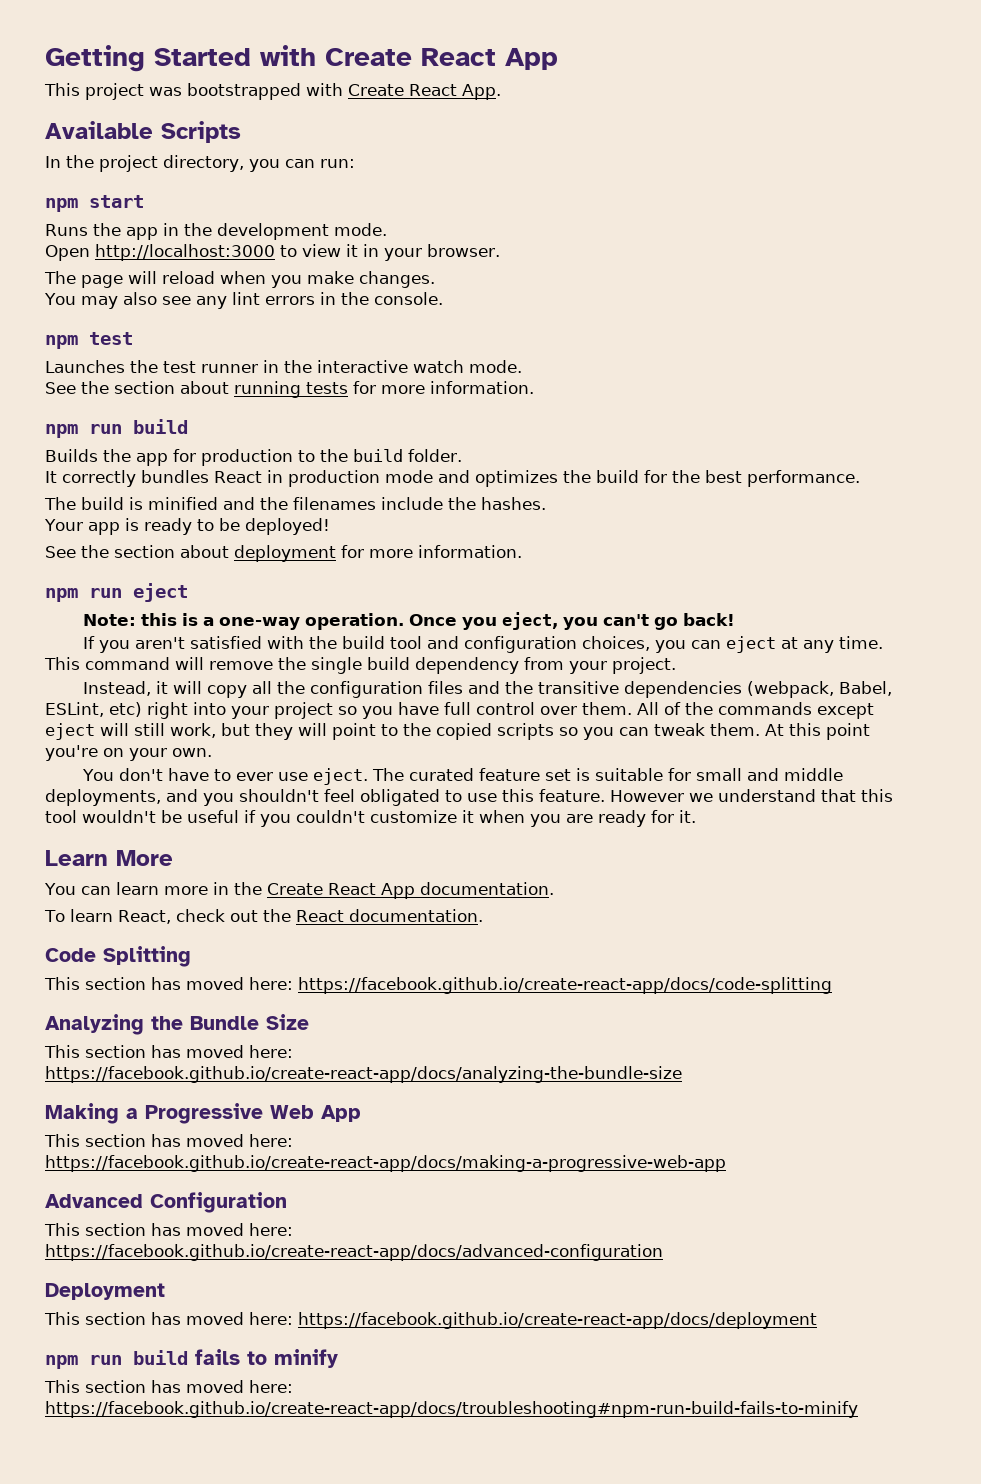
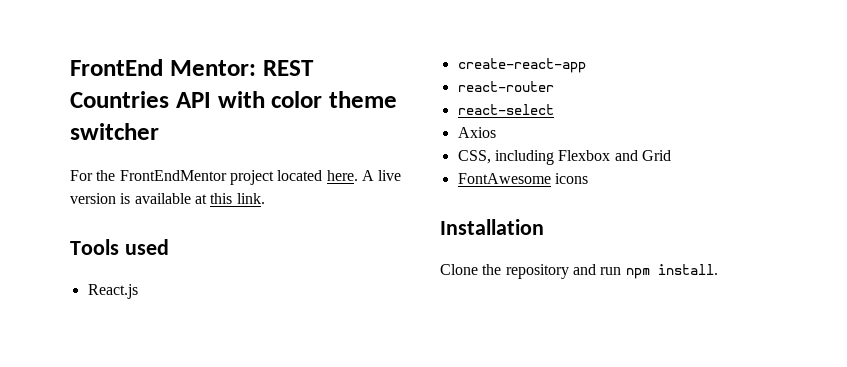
- Getting Started with Create React App
- This project was bootstrapped with Create React App.
- Available Scripts
- In the project directory, you can run:
- npm start
- Runs the app in the development mode.
- Open http://localhost:3000 to view it in your browser.
- The page will reload when you make changes.
- You may also see any lint errors in the console.
- npm test
- Launches the test runner in the interactive watch mode.
- See the section about running tests for more information.
- npm run build
- Builds the app for production to the build folder.
- It correctly bundles React in production mode and optimizes the build for the best performance.
- The build is minified and the filenames include the hashes.
- Your app is ready to be deployed!
- See the section about deployment for more information.
- npm run eject
- Note: this is a one-way operation. Once you eject, you can't go back!
- If you aren't satisfied with the build tool and configuration choices, you can eject at any time. This command will remove the single build dependency from your project.
- Instead, it will copy all the configuration files and the transitive dependencies (webpack, Babel, ESLint, etc) right into your project so you have full control over them. All of the commands except eject will still work, but they will point to the copied scripts so you can tweak them. At this point you're on your own.
- You don't have to ever use eject. The curated feature set is suitable for small and middle deployments, and you shouldn't feel obligated to use this feature. However we understand that this tool wouldn't be useful if you couldn't customize it when you are ready for it.
- Learn More
- You can learn more in the Create React App documentation.
- To learn React, check out the React documentation.
- Code Splitting
- This section has moved here: https://facebook.github.io/create-react-app/docs/code-splitting
- Analyzing the Bundle Size
- This section has moved here: https://facebook.github.io/create-react-app/docs/analyzing-the-bundle-size
- Making a Progressive Web App
- This section has moved here: https://facebook.github.io/create-react-app/docs/making-a-progressive-web-app
- Advanced Configuration
- This section has moved here: https://facebook.github.io/create-react-app/docs/advanced-configuration
- Deployment
- This section has moved here: https://facebook.github.io/create-react-app/docs/deployment
- npm run build fails to minify
- This section has moved here: https://facebook.github.io/create-react-app/docs/troubleshooting#npm-run-build-fails-to-minify
+ FrontEnd Mentor: REST Countries API with color theme switcher
+ For the FrontEndMentor project located here. A live version is available at this link.
+ Tools used
+ React.js
+ create-react-app
+ react-router
+ react-select
+ Axios
+ CSS, including Flexbox and Grid
+ FontAwesome icons
+ Installation
+ Clone the repository and run npm install.

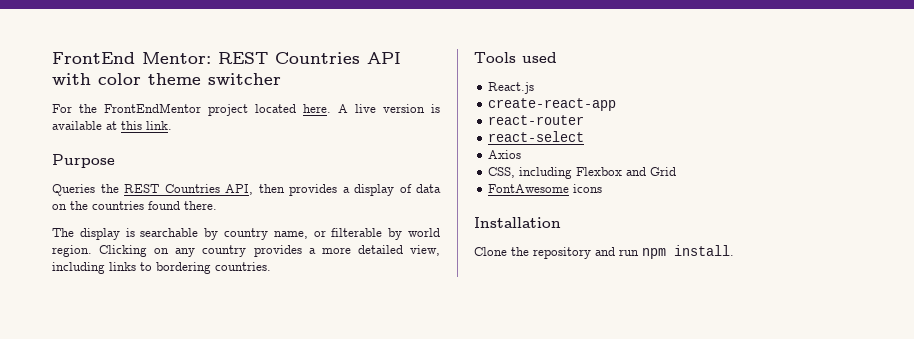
+ Purpose
+ Queries the REST Countries API, then provides a display of data on the countries found there.
+ The display is searchable by country name, or filterable by world region. Clicking on any country provides a more detailed view, including links to bordering countries.

